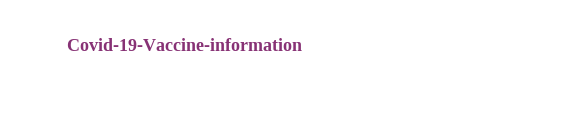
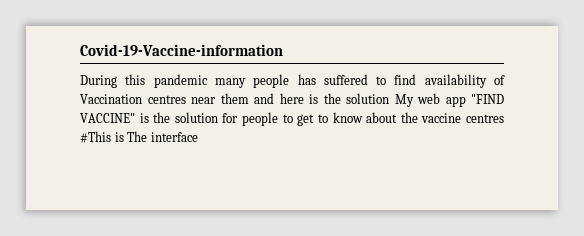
+ During this pandemic many people has suffered to find availability of Vaccination centres near them and here is the solution My web app "FIND VACCINE" is the solution for people to get to know about the vaccine centres #This is The interface

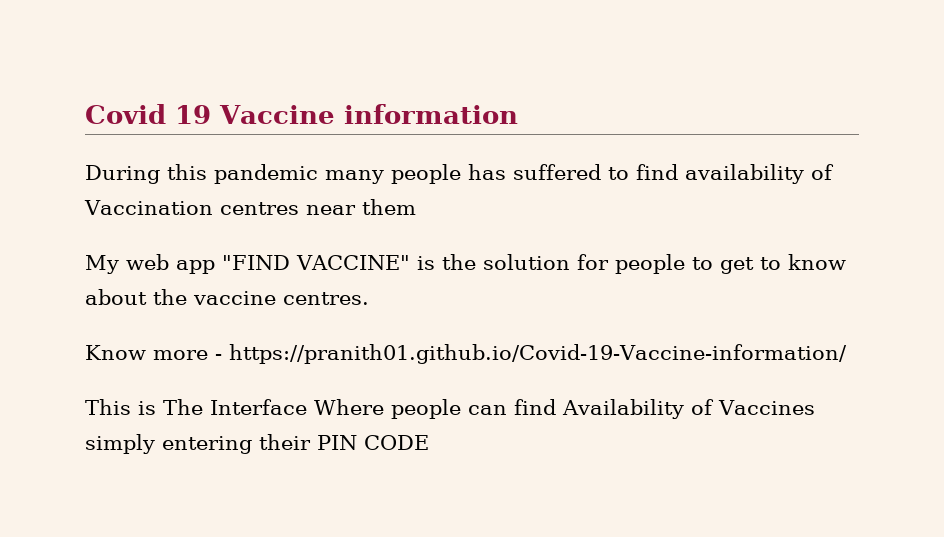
- Covid-19-Vaccine-information
+ Covid 19 Vaccine information
- During this pandemic many people has suffered to find availability of Vaccination centres near them and here is the solution My web app "FIND VACCINE" is the solution for people to get to know about the vaccine centres #This is The interface
+ During this pandemic many people has suffered to find availability of Vaccination centres near them
+ My web app "FIND VACCINE" is the solution for people to get to know about the vaccine centres.
+ Know more - https://pranith01.github.io/Covid-19-Vaccine-information/
+ This is The Interface Where people can find Availability of Vaccines simply entering their PIN CODE

